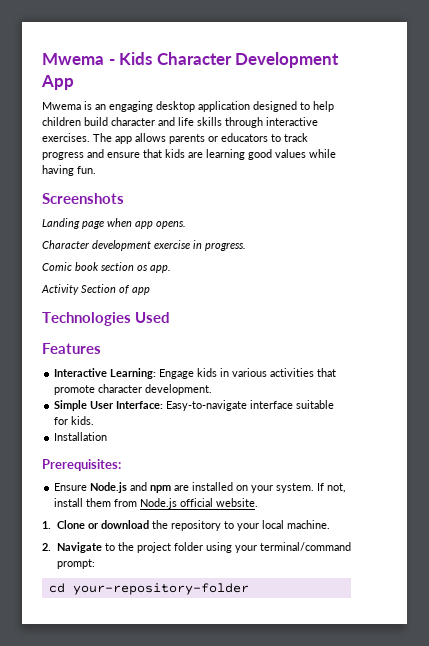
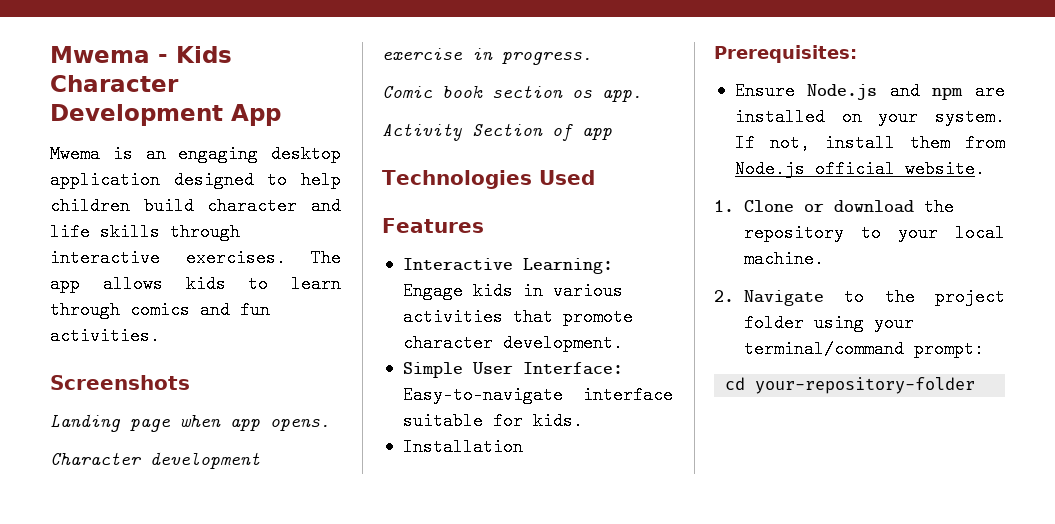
- The app allows parents or educators to track progress and ensure that kids are learning good values while having fun.
+ The app allows kids to learn through comics and fun activities.

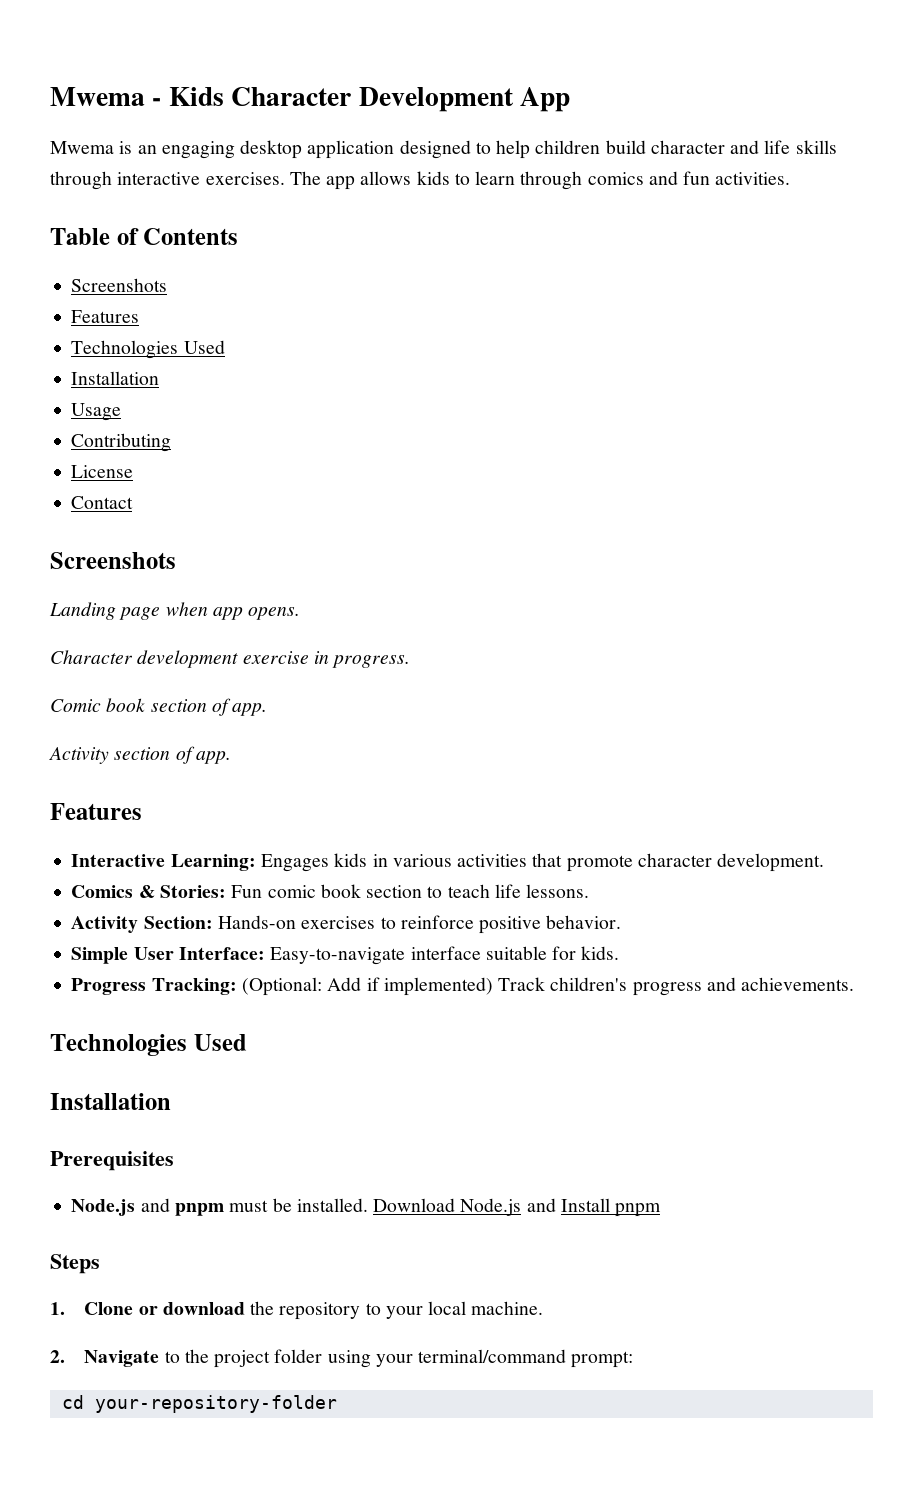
+ Table of Contents
+ Screenshots
+ Features
+ Technologies Used
+ Installation
+ Usage
+ Contributing
+ License
+ Contact
- Comic book section os app.
+ Comic book section of app.
- Activity Section of app
- Technologies Used
+ Activity section of app.
- Interactive Learning: Engage kids in various activities that promote character development.
+ Interactive Learning: Engages kids in various activities that promote character development.
+ Comics & Stories: Fun comic book section to teach life lessons.
+ Activity Section: Hands-on exercises to reinforce positive behavior.
+ Progress Tracking: (Optional: Add if implemented) Track children's progress and achievements.
+ Technologies Used
  Installation
- Prerequisites:
- Ensure Node.js and npm are installed on your system. If not, install them from Node.js official website.
+ Prerequisites
+ Node.js and pnpm must be installed. Download Node.js and Install pnpm
+ Steps

